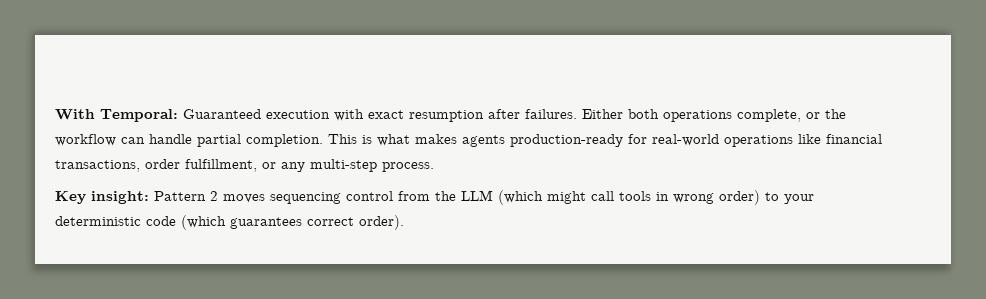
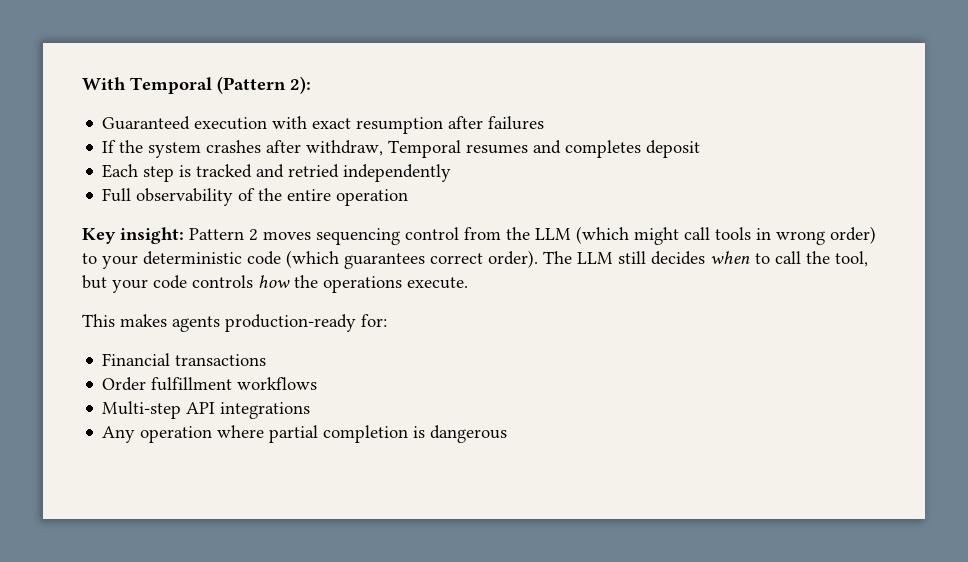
- With Temporal: Guaranteed execution with exact resumption after failures. Either both operations complete, or the workflow can handle partial completion. This is what makes agents production-ready for real-world operations like financial transactions, order fulfillment, or any multi-step process.
+ With Temporal (Pattern 2):
+ Guaranteed execution with exact resumption after failures
+ If the system crashes after withdraw, Temporal resumes and completes deposit
+ Each step is tracked and retried independently
+ Full observability of the entire operation
+ The LLM still decides when to call the tool, but your code controls how the operations execute.
+ This makes agents production-ready for:
+ Financial transactions
+ Order fulfillment workflows
+ Multi-step API integrations
+ Any operation where partial completion is dangerous

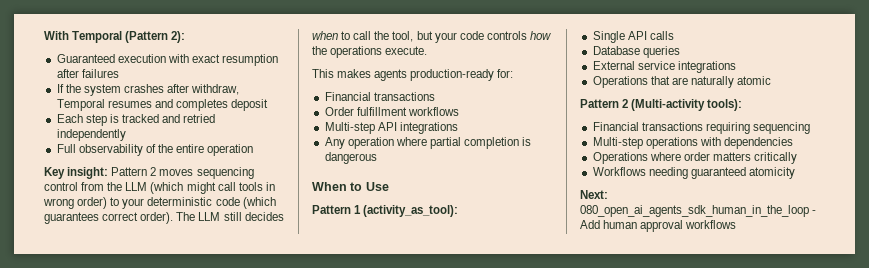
+ When to Use
+ Pattern 1 (activity_as_tool):
+ Single API calls
+ Database queries
+ External service integrations
+ Operations that are naturally atomic
+ Pattern 2 (Multi-activity tools):
+ Financial transactions requiring sequencing
+ Multi-step operations with dependencies
+ Operations where order matters critically
+ Workflows needing guaranteed atomicity
+ Next: 080_open_ai_agents_sdk_human_in_the_loop - Add human approval workflows

